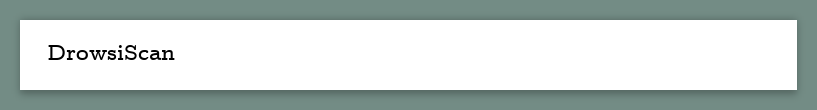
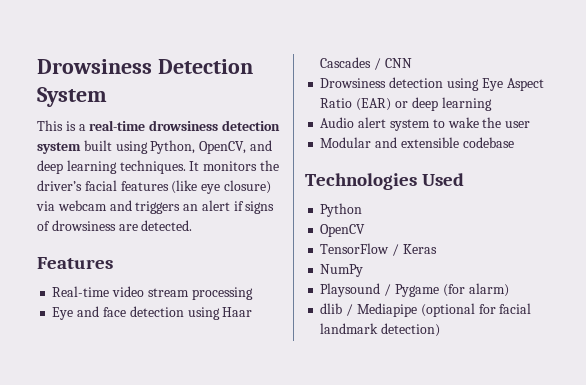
- DrowsiScan
+ Drowsiness Detection System
+ This is a real-time drowsiness detection system built using Python, OpenCV, and deep learning techniques. It monitors the driver’s facial features (like eye closure) via webcam and triggers an alert if signs of drowsiness are detected.
+ Features
+ Real-time video stream processing
+ Eye and face detection using Haar Cascades / CNN
+ Drowsiness detection using Eye Aspect Ratio (EAR) or deep learning
+ Audio alert system to wake the user
+ Modular and extensible codebase
+ Technologies Used
+ Python
+ OpenCV
+ TensorFlow / Keras
+ NumPy
+ Playsound / Pygame (for alarm)
+ dlib / Mediapipe (optional for facial landmark detection)

